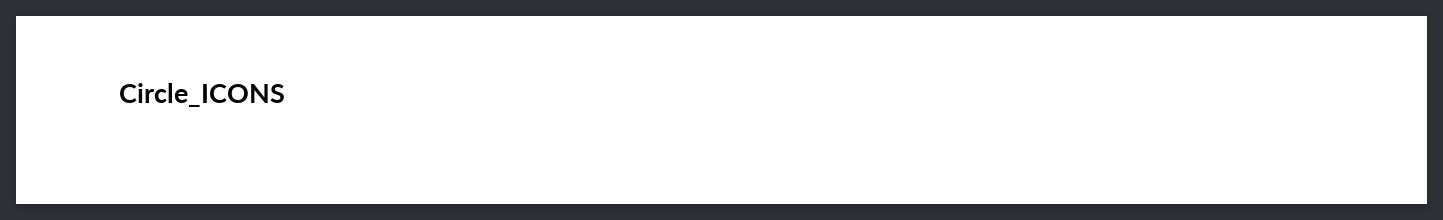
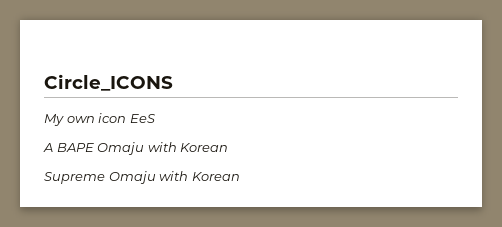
+ My own icon EeS
+ A BAPE Omaju with Korean
+ Supreme Omaju with Korean

